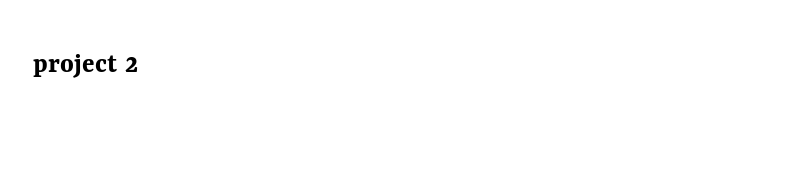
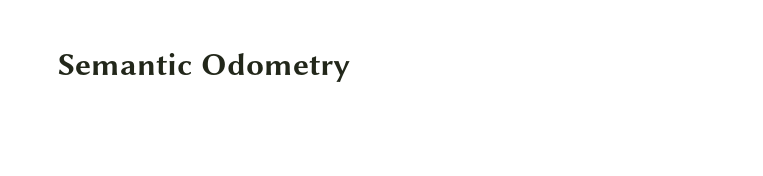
- project 2
+ Semantic Odometry

